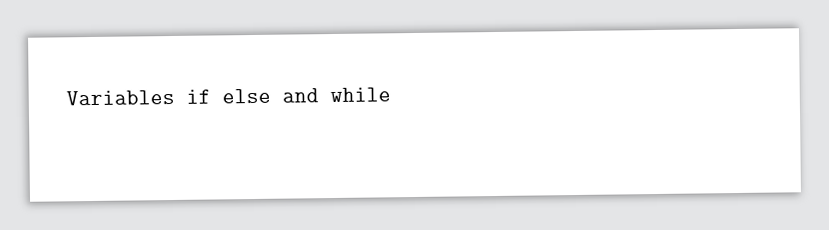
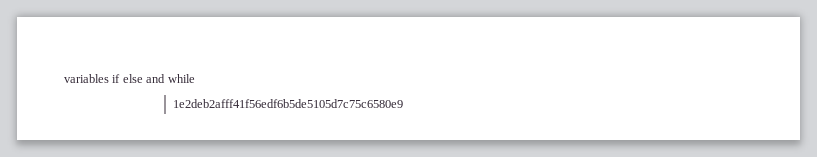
- Variables if else and while
+ variables if else and while
+ 1e2deb2afff41f56edf6b5de5105d7c75c6580e9

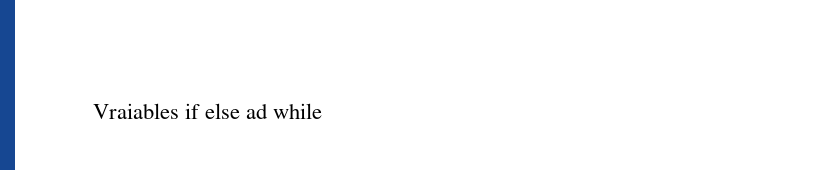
- variables if else and while
+ Vraiables if else ad while
- 1e2deb2afff41f56edf6b5de5105d7c75c6580e9

